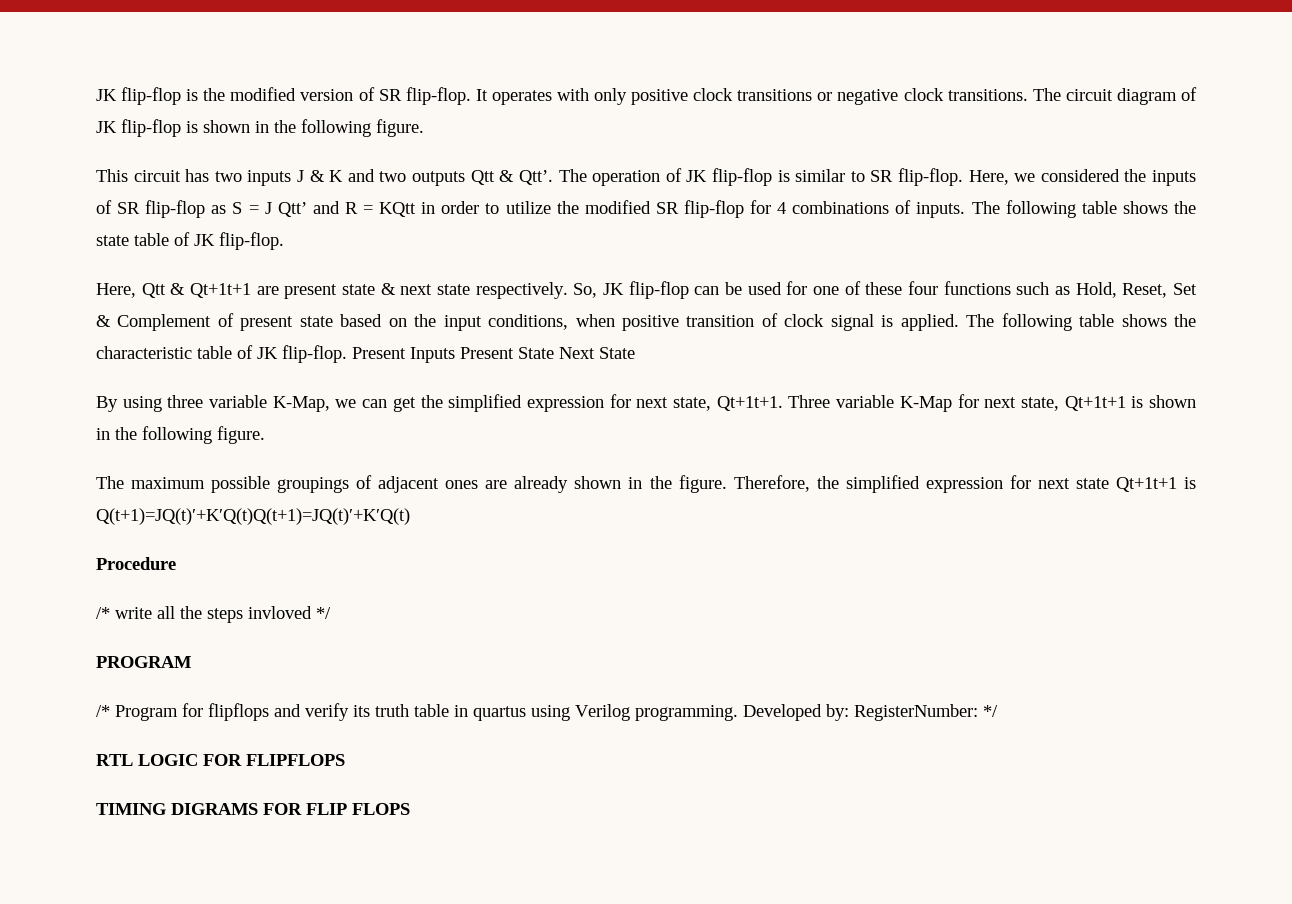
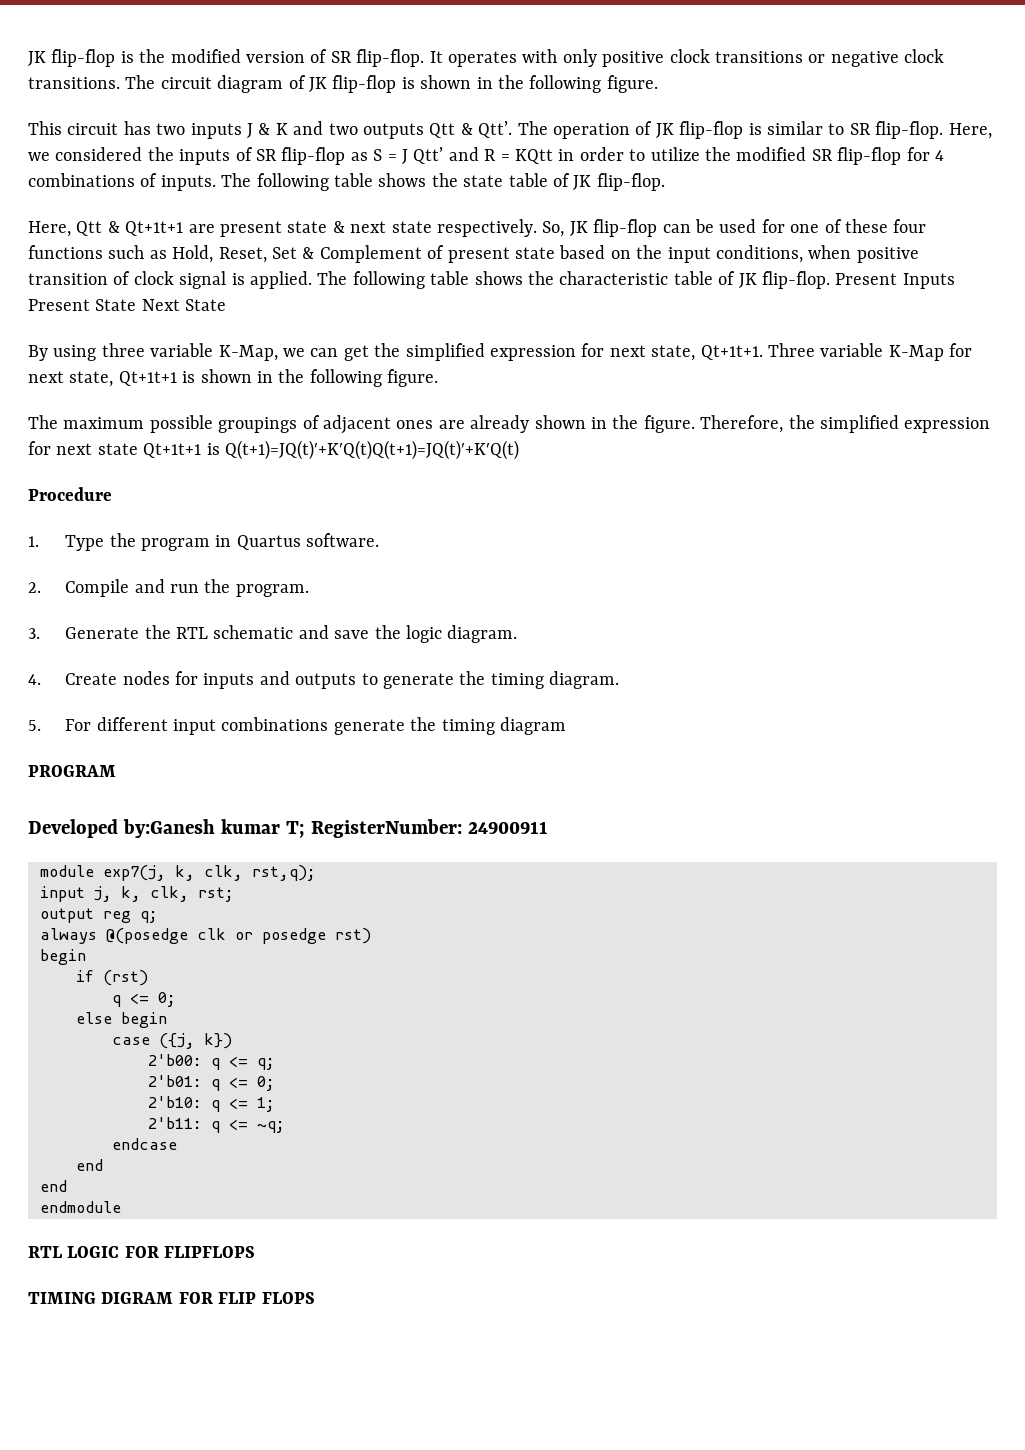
- /* write all the steps invloved */
+ 1. Type the program in Quartus software.
+ 2. Compile and run the program.
+ 3. Generate the RTL schematic and save the logic diagram.
+ 4. Create nodes for inputs and outputs to generate the timing diagram.
+ 5. For different input combinations generate the timing diagram
  PROGRAM
- /* Program for flipflops and verify its truth table in quartus using Verilog programming. Developed by: RegisterNumber: */
+ Developed by:Ganesh kumar T; RegisterNumber: 24900911
+ module exp7(j, k, clk, rst,q);
+ input j, k, clk, rst;
+ output reg q;
+ always @(posedge clk or posedge rst)
+ begin
+ if (rst)
+ q <= 0;
+ else begin
+ case ({j, k})
+ 2'b00: q <= q;
+ 2'b01: q <= 0;
+ 2'b10: q <= 1;
+ 2'b11: q <= ~q;
+ endcase
+ end
+ end
+ endmodule
- TIMING DIGRAMS FOR FLIP FLOPS
+ TIMING DIGRAM FOR FLIP FLOPS

